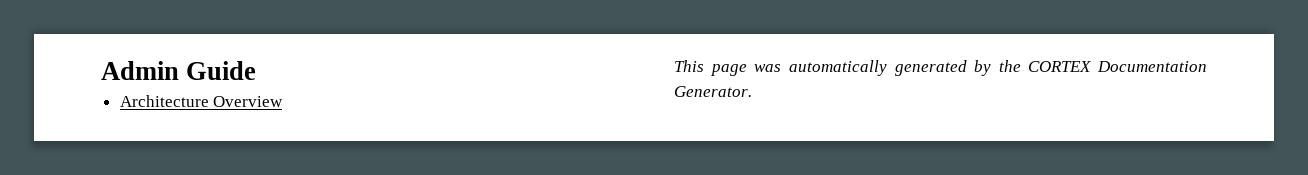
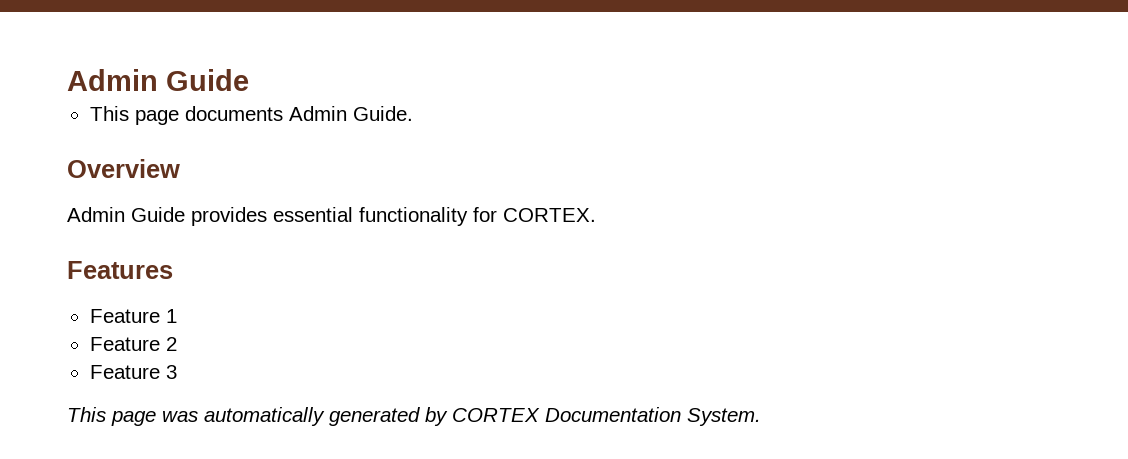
- Architecture Overview
+ This page documents Admin Guide.
+ Overview
+ Admin Guide provides essential functionality for CORTEX.
+ Features
+ Feature 1
+ Feature 2
+ Feature 3
- This page was automatically generated by the CORTEX Documentation Generator.
+ This page was automatically generated by CORTEX Documentation System.

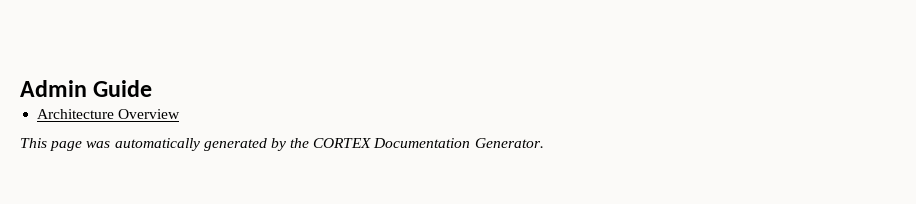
- This page documents Admin Guide.
- Overview
- Admin Guide provides essential functionality for CORTEX.
- Features
- Feature 1
- Feature 2
- Feature 3
+ Architecture Overview
- This page was automatically generated by CORTEX Documentation System.
+ This page was automatically generated by the CORTEX Documentation Generator.

